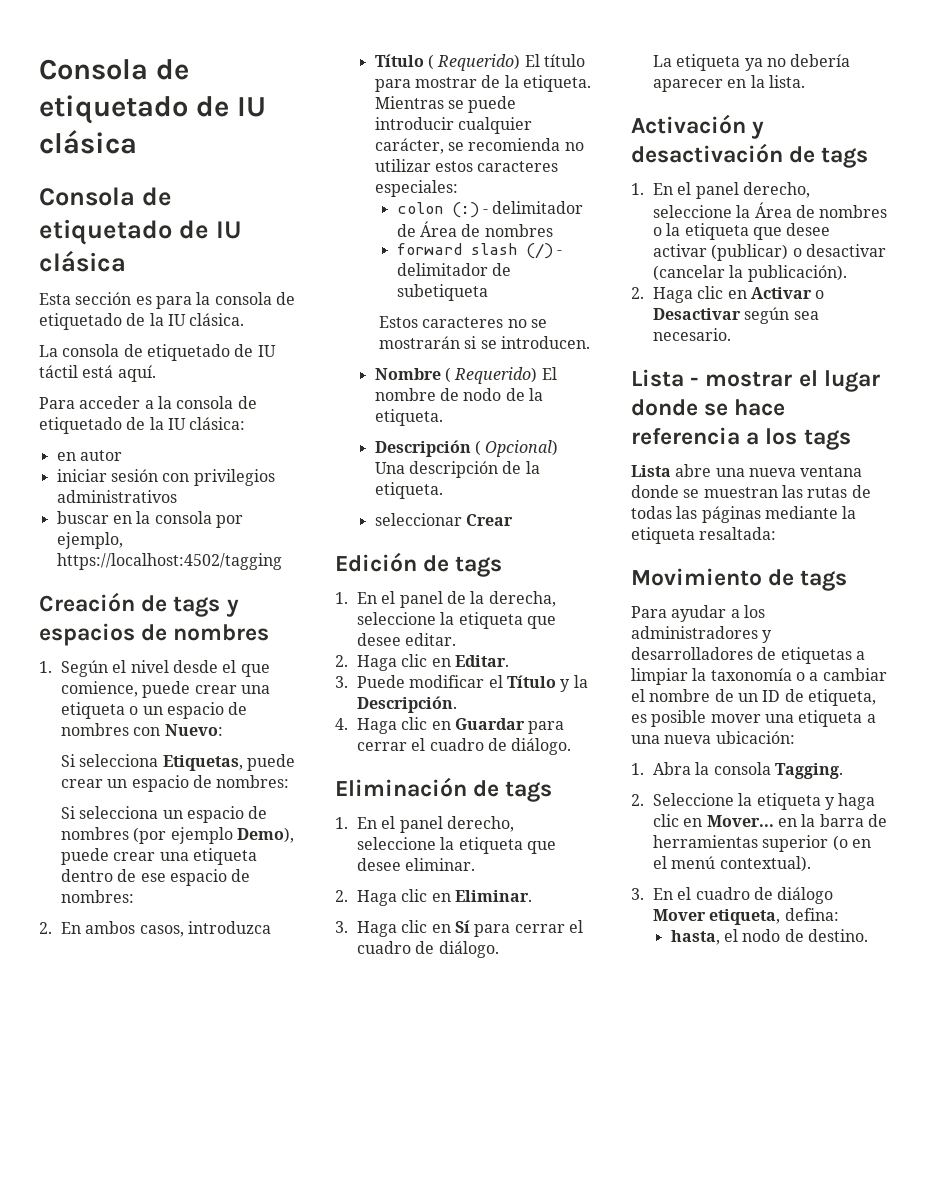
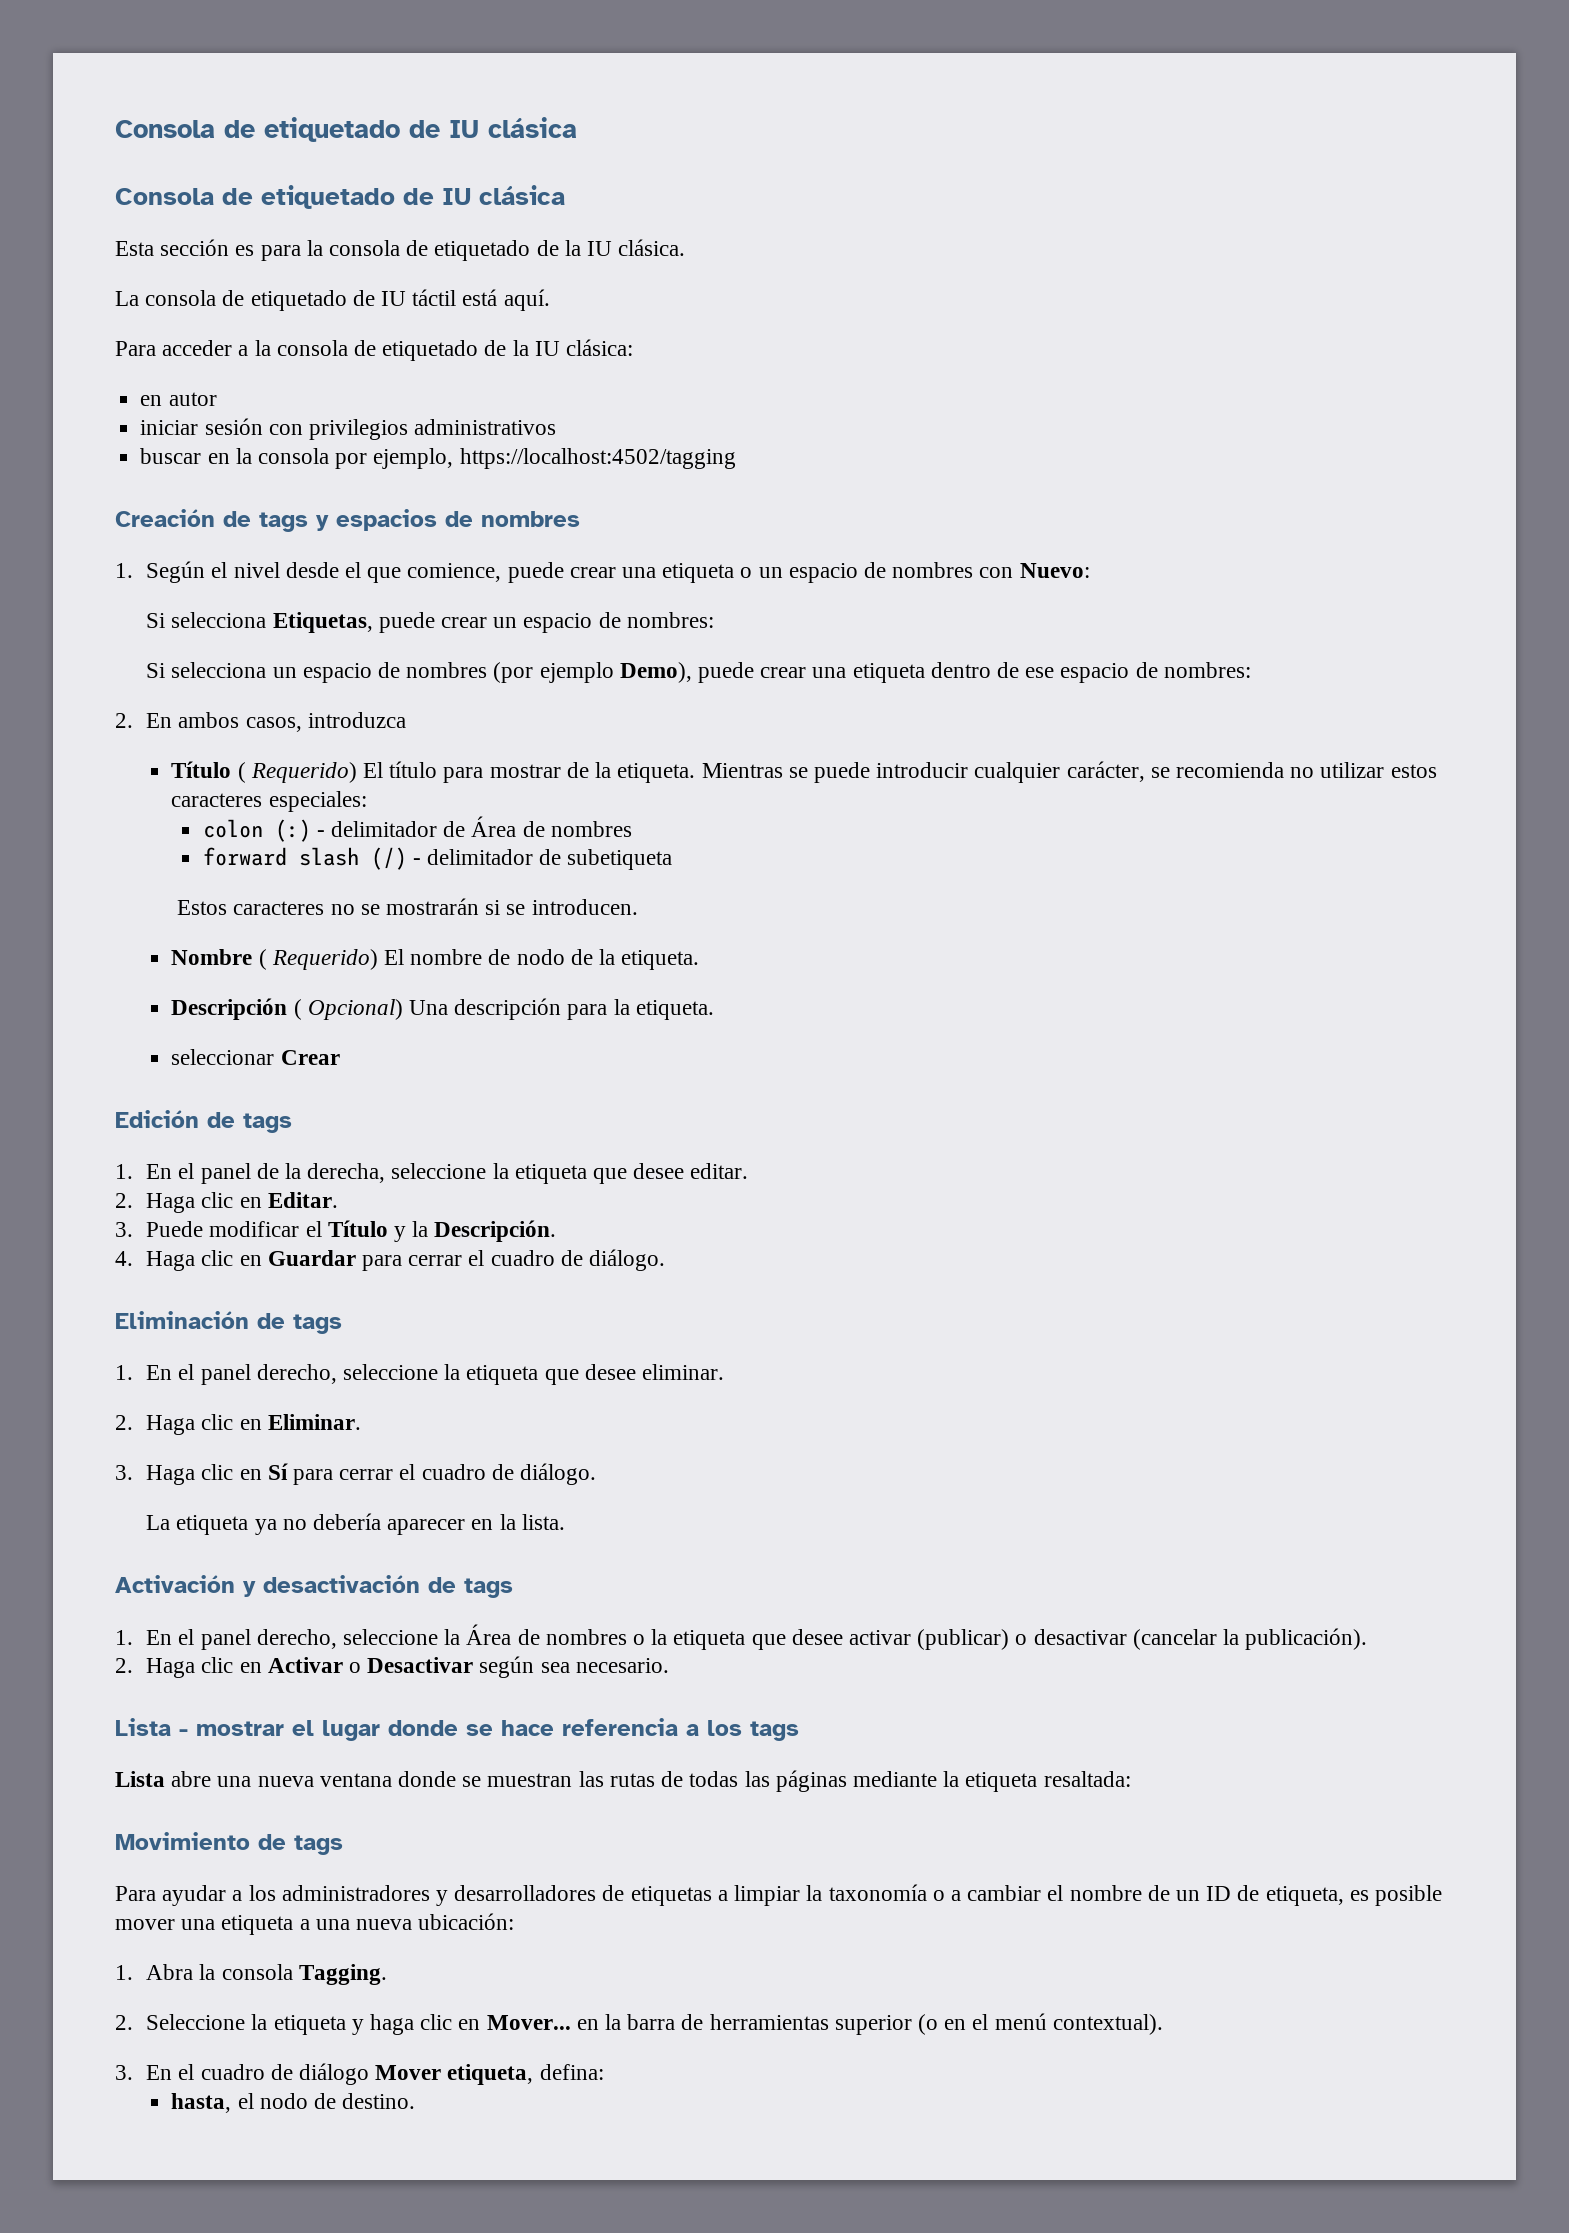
- Descripción ( Opcional) Una descripción de la etiqueta.
+ Descripción ( Opcional) Una descripción para la etiqueta.

